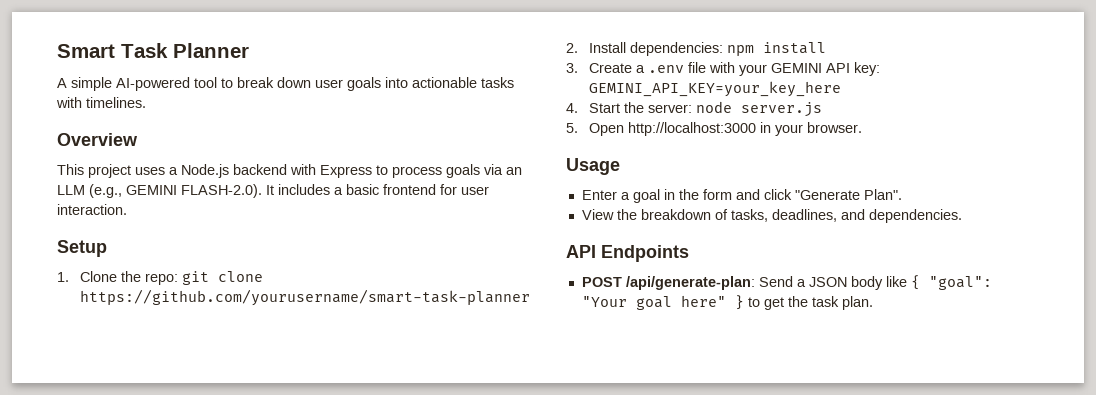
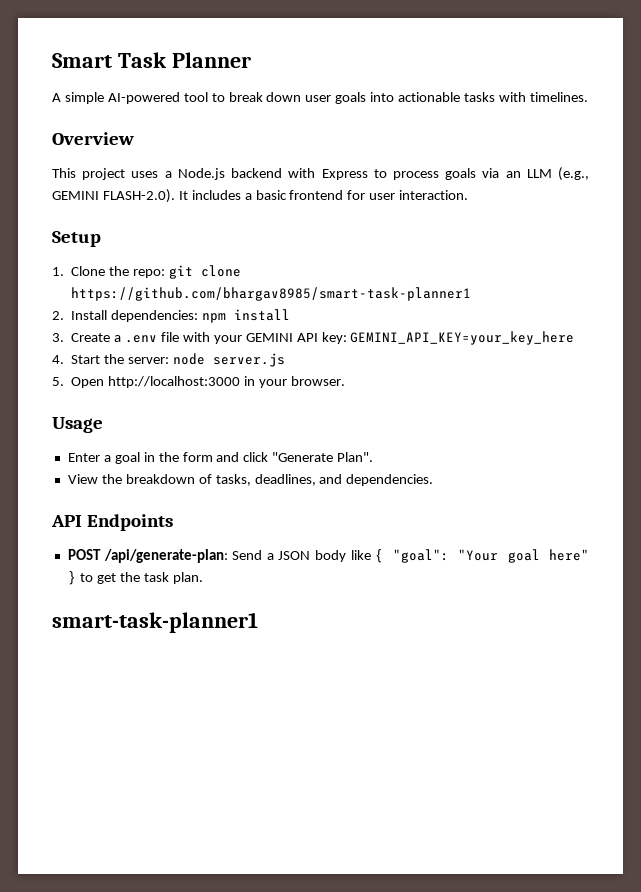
- 1. Clone the repo: git clone https://github.com/yourusername/smart-task-planner
+ 1. Clone the repo: git clone https://github.com/bhargav8985/smart-task-planner1
+ smart-task-planner1

